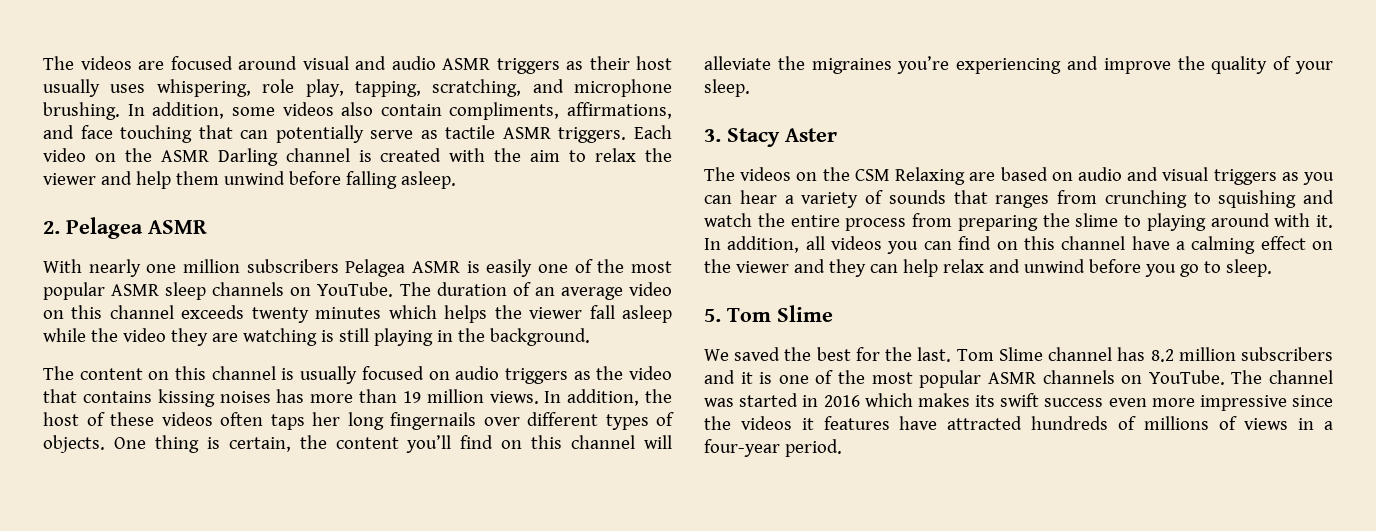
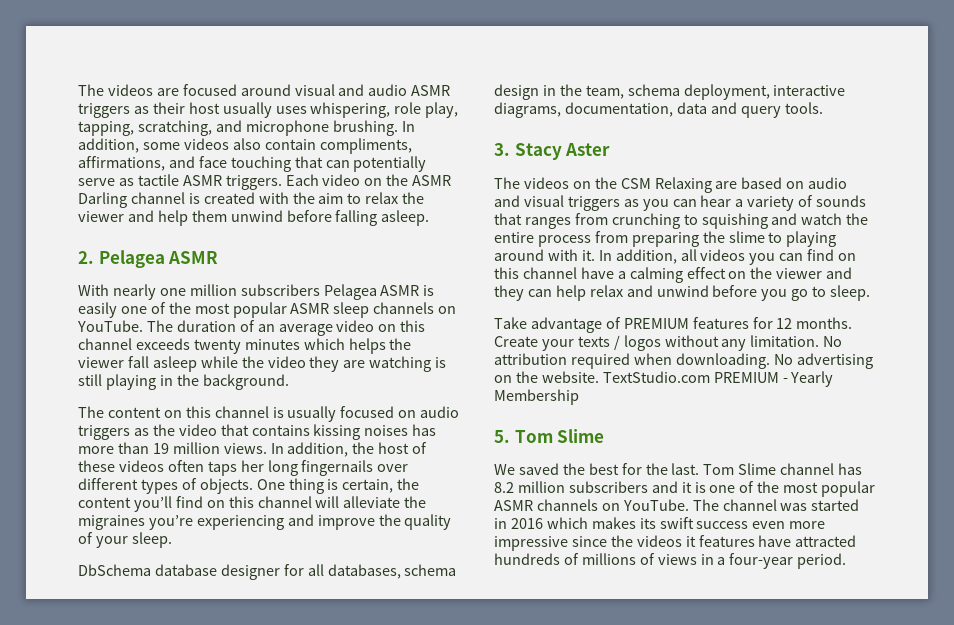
+ DbSchema database designer for all databases, schema design in the team, schema deployment, interactive diagrams, documentation, data and query tools.
+ Take advantage of PREMIUM features for 12 months. Create your texts / logos without any limitation. No attribution required when downloading. No advertising on the website. TextStudio.com PREMIUM - Yearly Membership

